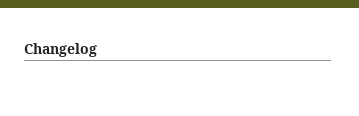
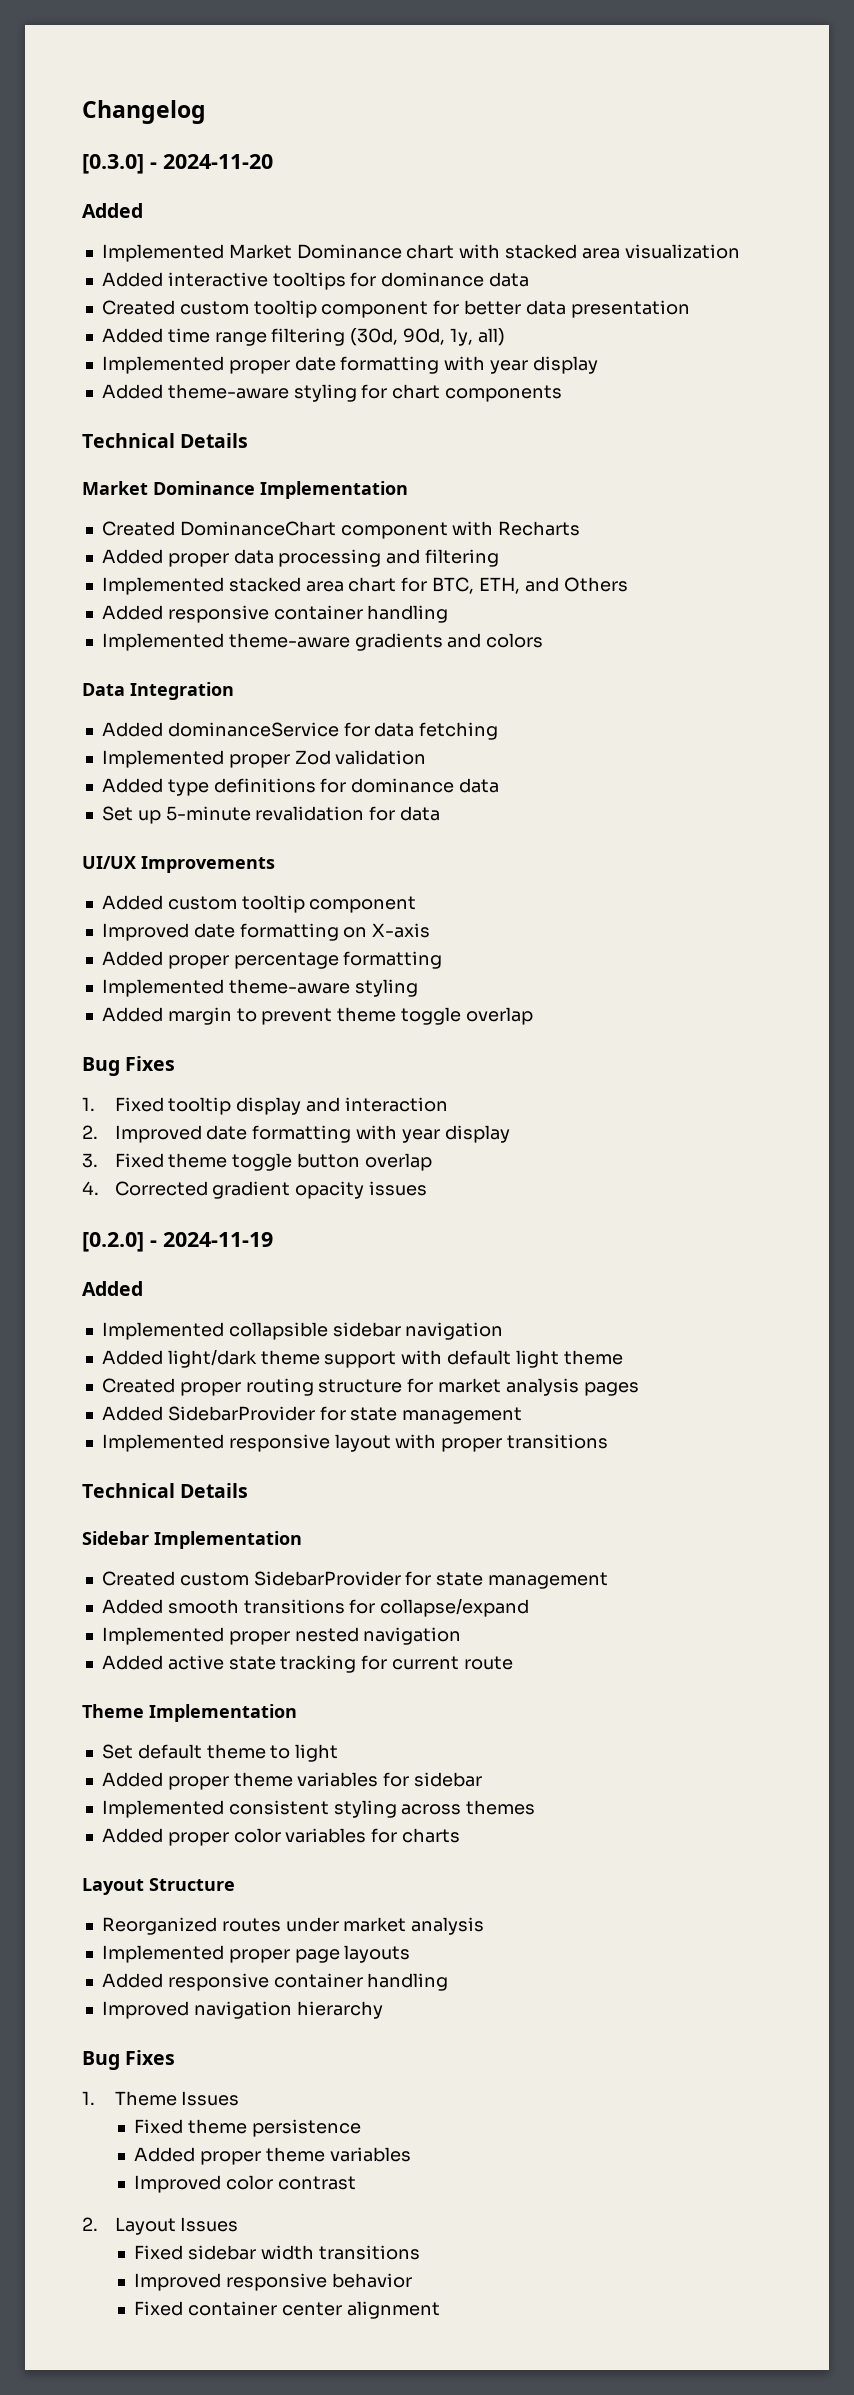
+ [0.3.0] - 2024-11-20
+ Added
+ Implemented Market Dominance chart with stacked area visualization
+ Added interactive tooltips for dominance data
+ Created custom tooltip component for better data presentation
+ Added time range filtering (30d, 90d, 1y, all)
+ Implemented proper date formatting with year display
+ Added theme-aware styling for chart components
+ Technical Details
+ Market Dominance Implementation
+ Created DominanceChart component with Recharts
+ Added proper data processing and filtering
+ Implemented stacked area chart for BTC, ETH, and Others
+ Added responsive container handling
+ Implemented theme-aware gradients and colors
+ Data Integration
+ Added dominanceService for data fetching
+ Implemented proper Zod validation
+ Added type definitions for dominance data
+ Set up 5-minute revalidation for data
+ UI/UX Improvements
+ Added custom tooltip component
+ Improved date formatting on X-axis
+ Added proper percentage formatting
+ Implemented theme-aware styling
+ Added margin to prevent theme toggle overlap
+ Bug Fixes
+ 1. Fixed tooltip display and interaction
+ 2. Improved date formatting with year display
+ 3. Fixed theme toggle button overlap
+ 4. Corrected gradient opacity issues
+ [0.2.0] - 2024-11-19
+ Added
+ Implemented collapsible sidebar navigation
+ Added light/dark theme support with default light theme
+ Created proper routing structure for market analysis pages
+ Added SidebarProvider for state management
+ Implemented responsive layout with proper transitions
+ Technical Details
+ Sidebar Implementation
+ Created custom SidebarProvider for state management
+ Added smooth transitions for collapse/expand
+ Implemented proper nested navigation
+ Added active state tracking for current route
+ Theme Implementation
+ Set default theme to light
+ Added proper theme variables for sidebar
+ Implemented consistent styling across themes
+ Added proper color variables for charts
+ Layout Structure
+ Reorganized routes under market analysis
+ Implemented proper page layouts
+ Added responsive container handling
+ Improved navigation hierarchy
+ Bug Fixes
+ 1. Theme Issues
+ Fixed theme persistence
+ Added proper theme variables
+ Improved color contrast
+ 2. Layout Issues
+ Fixed sidebar width transitions
+ Improved responsive behavior
+ Fixed container center alignment

